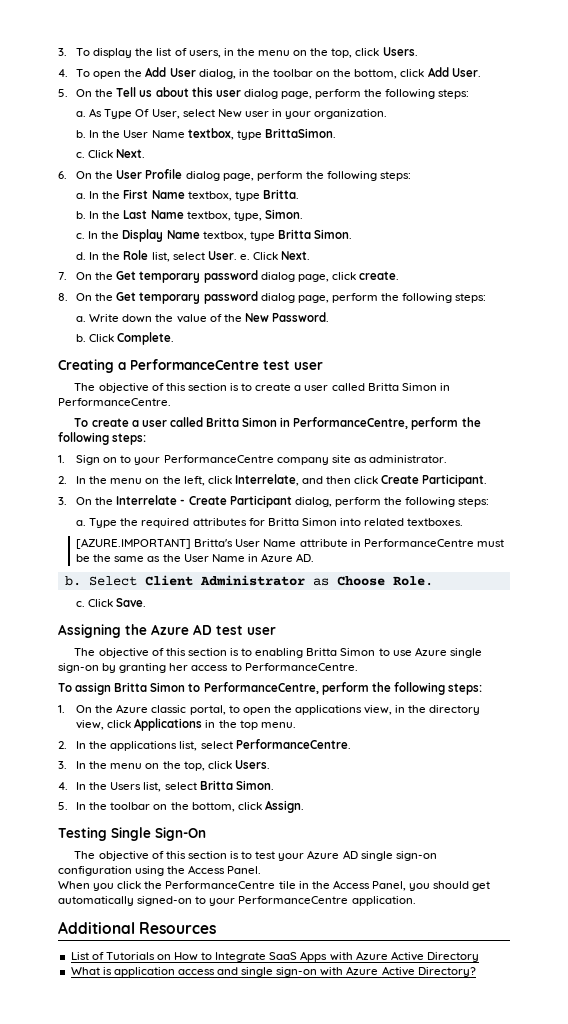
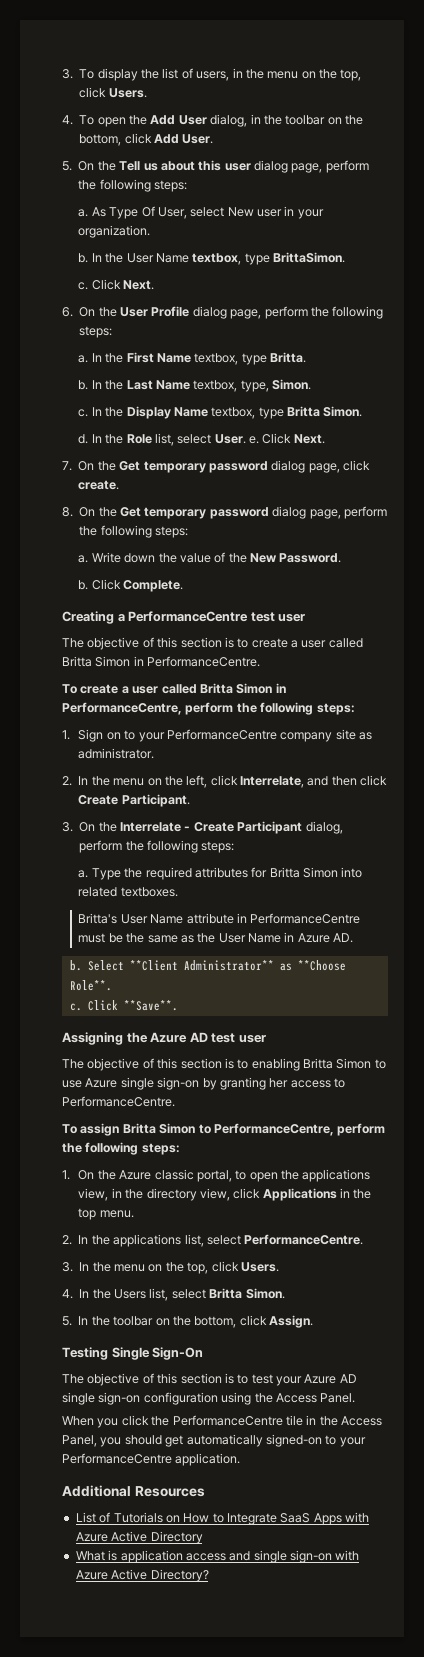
- [AZURE.IMPORTANT] Britta's User Name attribute in PerformanceCentre must be the same as the User Name in Azure AD.
+ Britta's User Name attribute in PerformanceCentre must be the same as the User Name in Azure AD.
- Select Client Administrator as Choose Role.
- c. Click Save.
+ Select **Client Administrator** as **Choose Role**.
+ c. Click **Save**.

